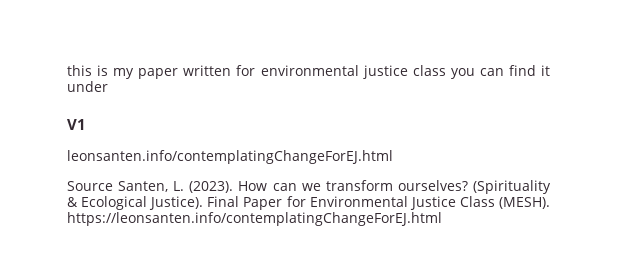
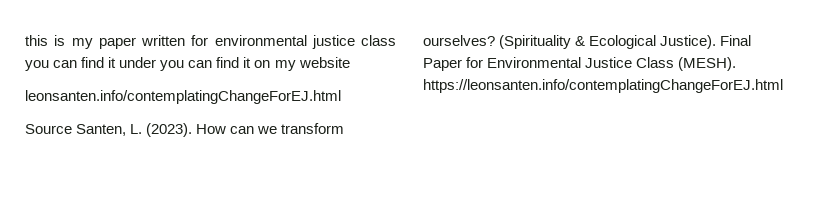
- this is my paper written for environmental justice class you can find it under
- V1
+ this is my paper written for environmental justice class you can find it under you can find it on my website

